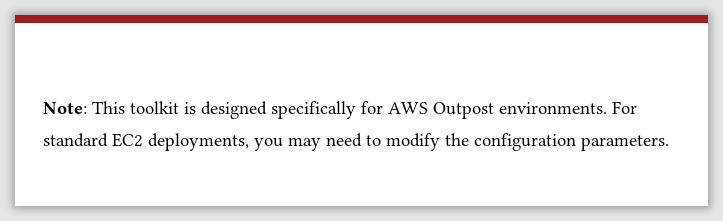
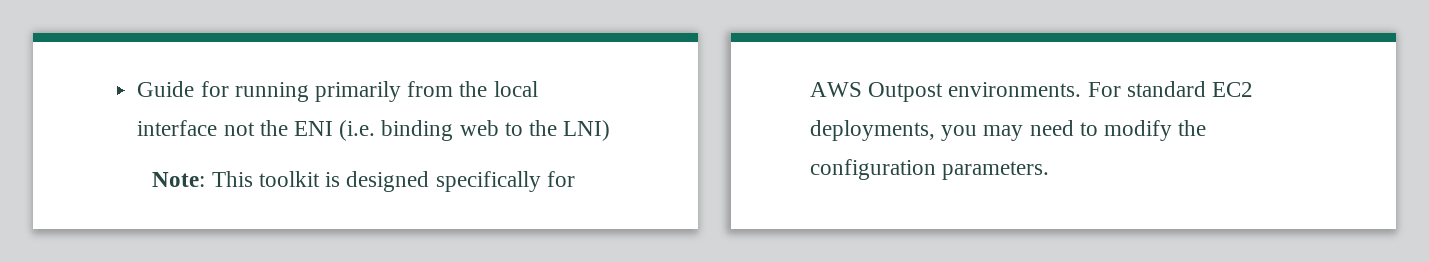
+ Guide for running primarily from the local interface not the ENI (i.e. binding web to the LNI)

